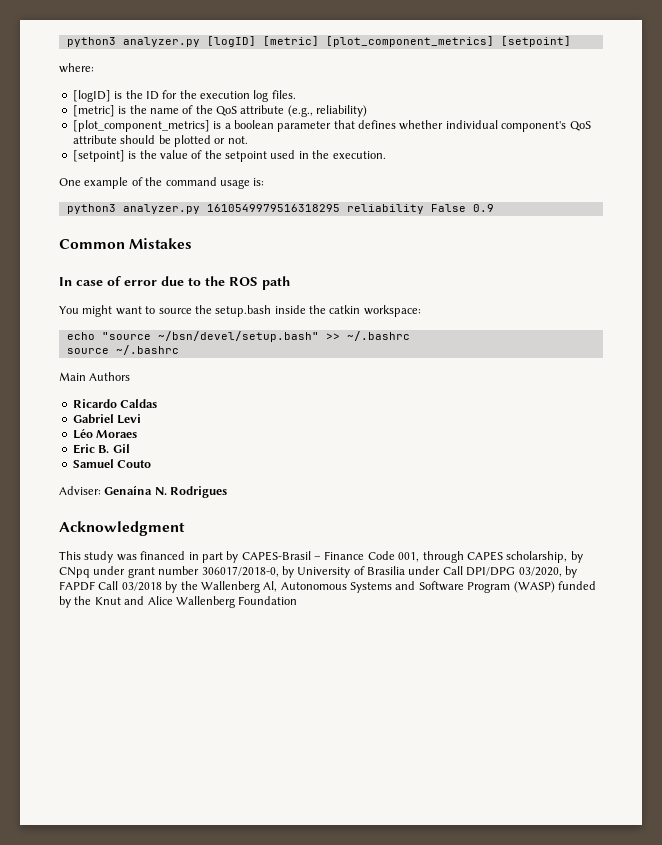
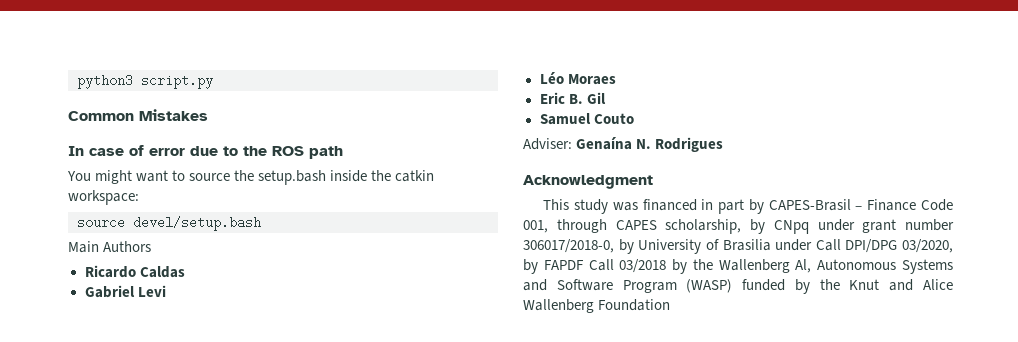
- python3 analyzer.py [logID] [metric] [plot_component_metrics] [setpoint]
- where:
- [logID] is the ID for the execution log files.
- [metric] is the name of the QoS attribute (e.g., reliability)
- [plot_component_metrics] is a boolean parameter that defines whether individual component's QoS attribute should be plotted or not.
- [setpoint] is the value of the setpoint used in the execution.
- One example of the command usage is:
- python3 analyzer.py 1610549979516318295 reliability False 0.9
+ python3 script.py
- echo "source ~/bsn/devel/setup.bash" >> ~/.bashrc
- source ~/.bashrc
+ source devel/setup.bash

